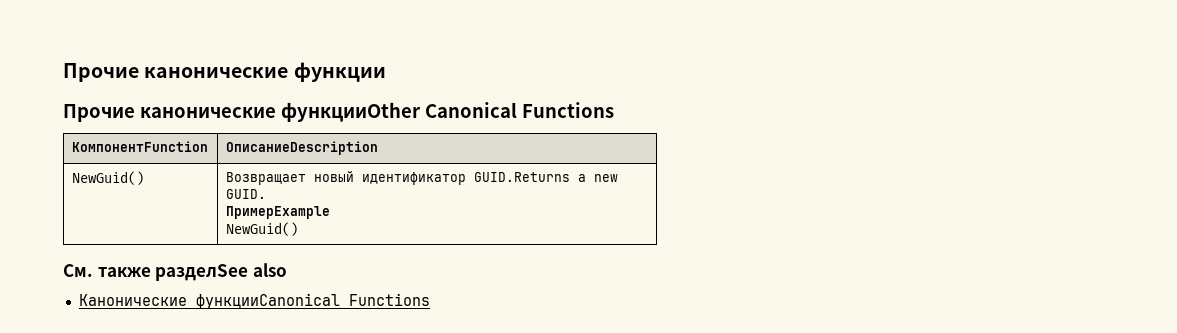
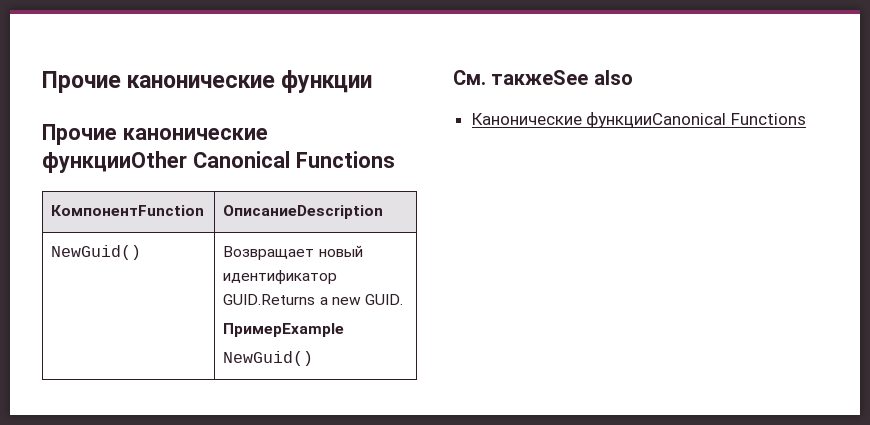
- См. также разделSee also
+ См. такжеSee also

